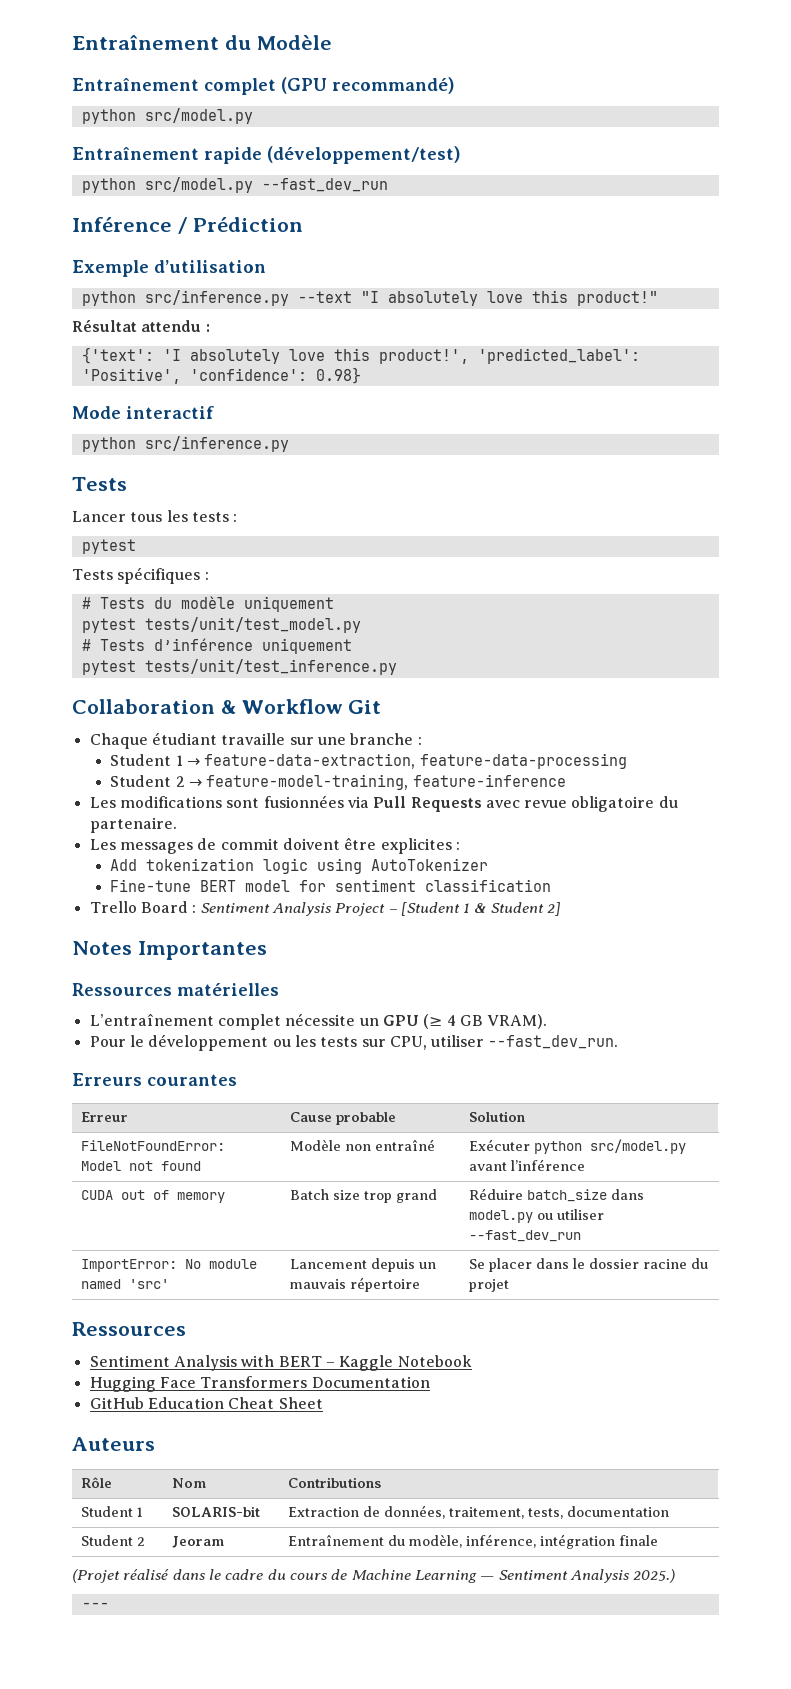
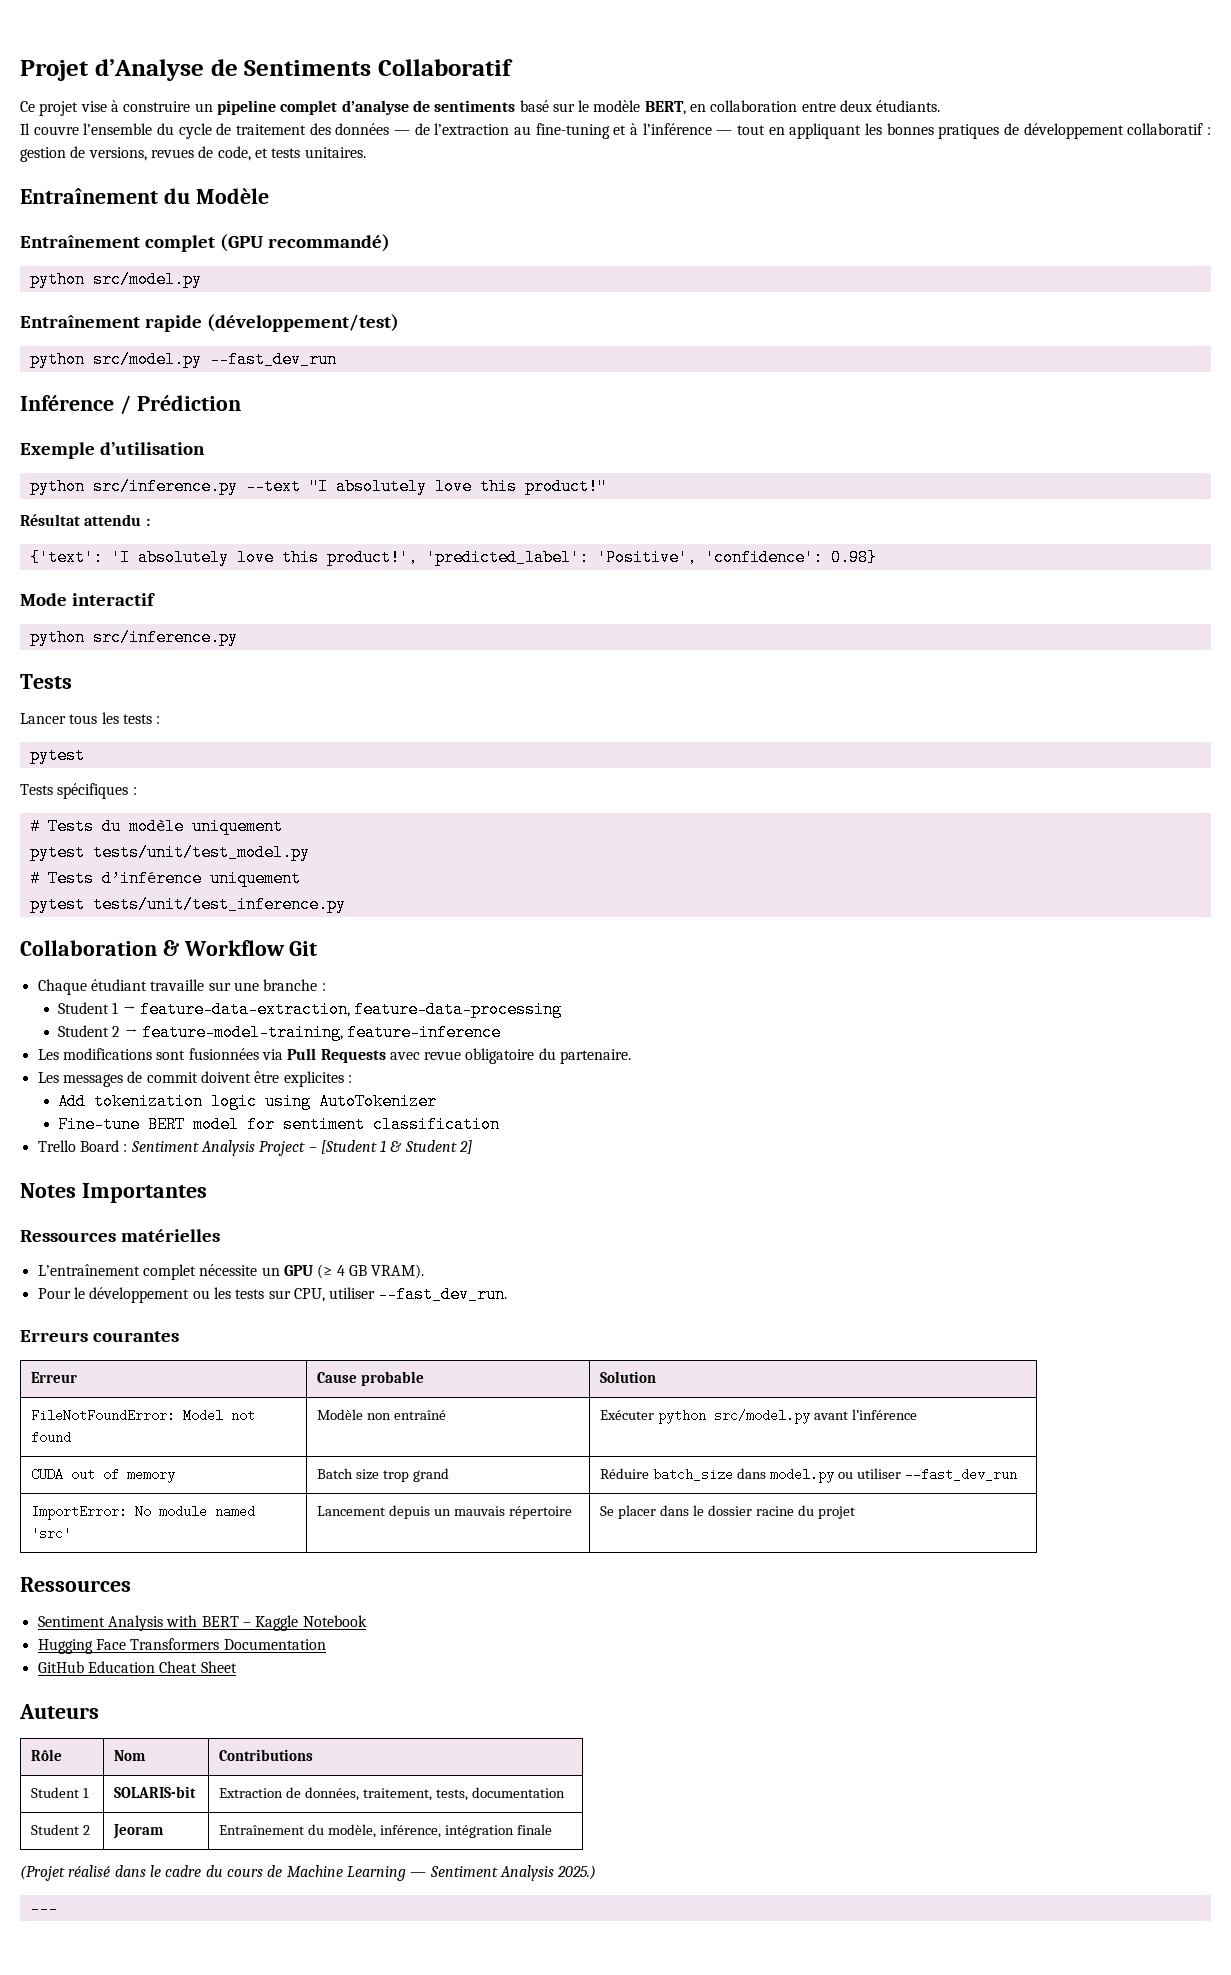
+ Projet d’Analyse de Sentiments Collaboratif
+ Ce projet vise à construire un pipeline complet d’analyse de sentiments basé sur le modèle BERT, en collaboration entre deux étudiants.
+ Il couvre l’ensemble du cycle de traitement des données — de l’extraction au fine-tuning et à l’inférence — tout en appliquant les bonnes pratiques de développement collaboratif : gestion de versions, revues de code, et tests unitaires.

